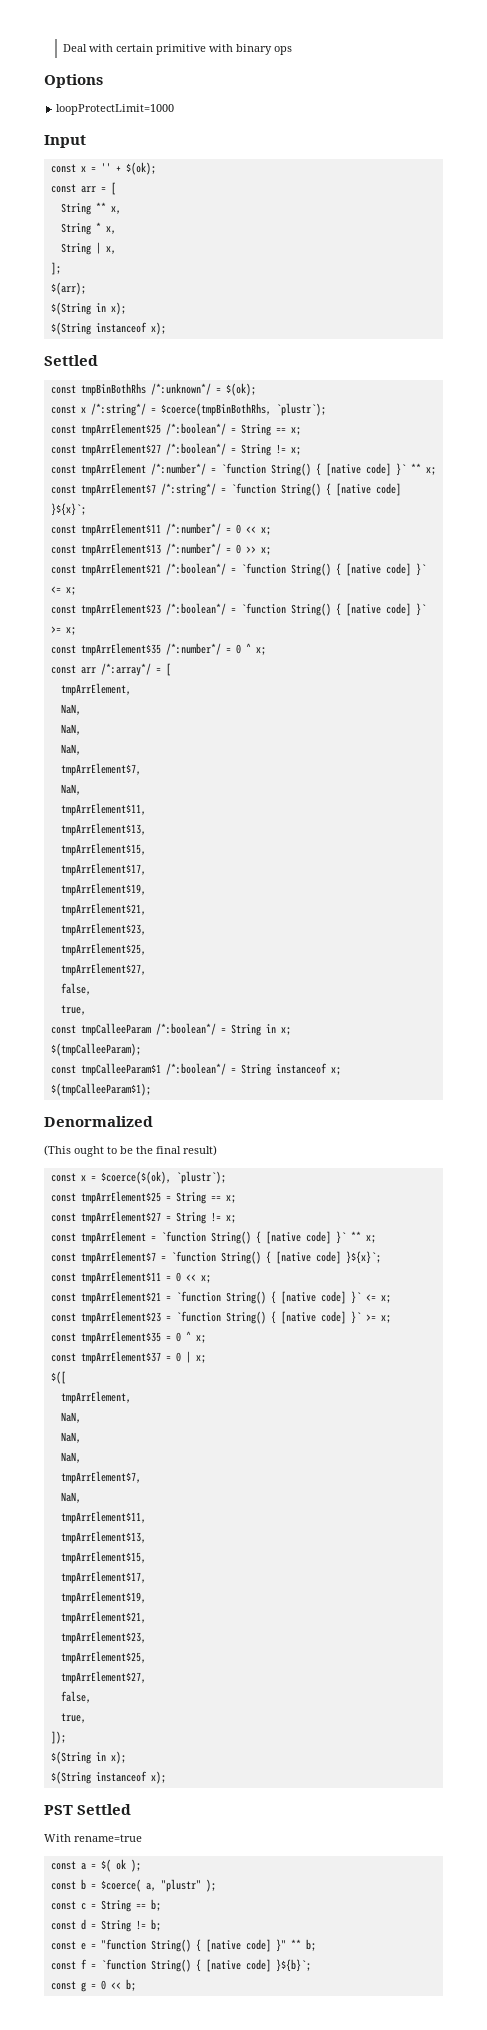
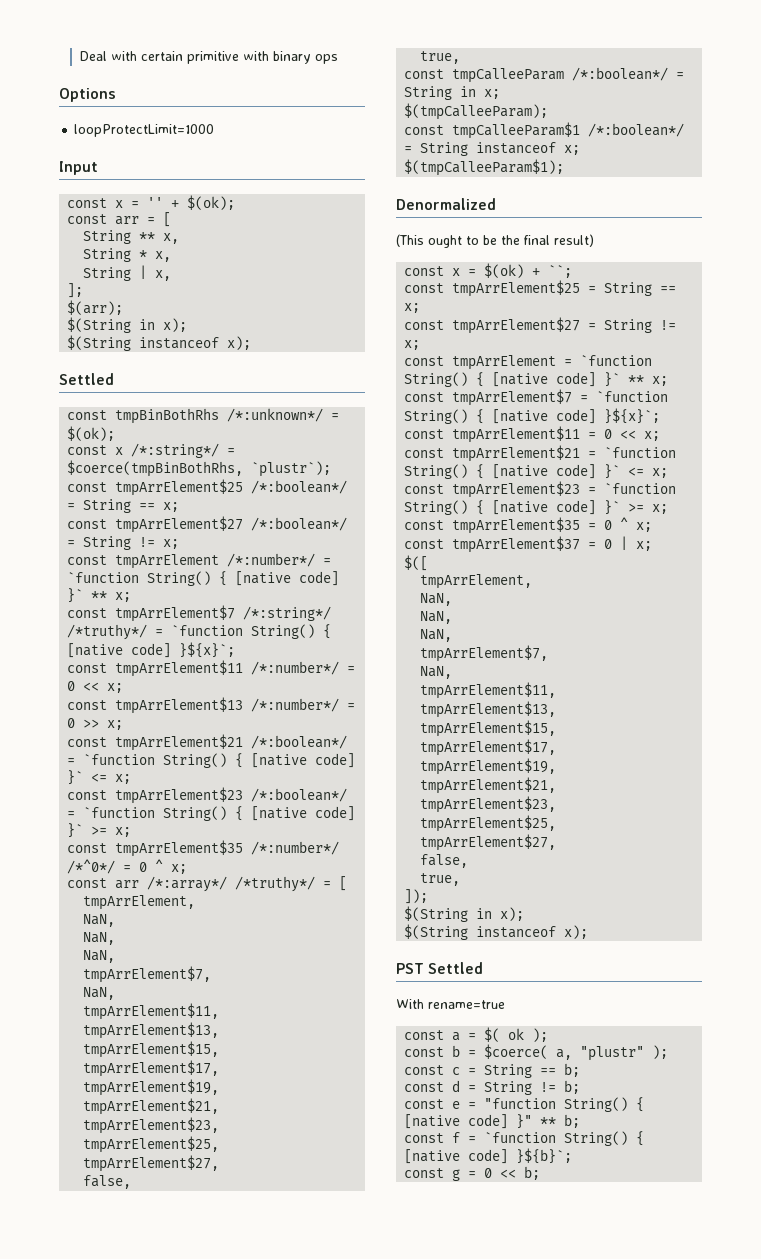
- const tmpArrElement$7 /*:string*/ = `function String() { [native code] }${x}`;
+ const tmpArrElement$7 /*:string*/ /*truthy*/ = `function String() { [native code] }${x}`;
- const tmpArrElement$35 /*:number*/ = 0 ^ x;
+ const tmpArrElement$35 /*:number*/ /*^0*/ = 0 ^ x;
- const arr /*:array*/ = [
+ const arr /*:array*/ /*truthy*/ = [
- const x = $coerce($(ok), `plustr`);
+ const x = $(ok) + ``;

